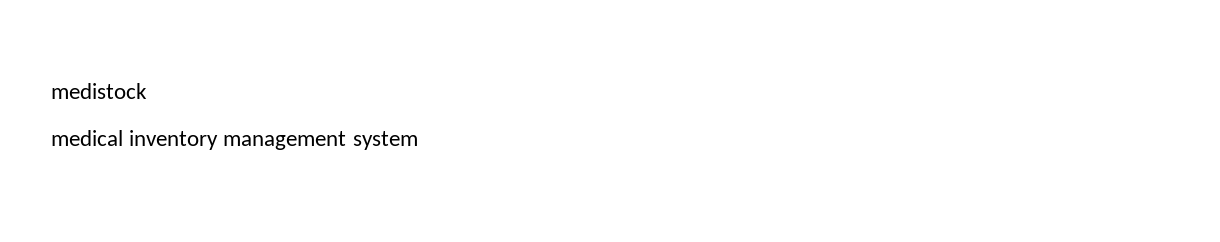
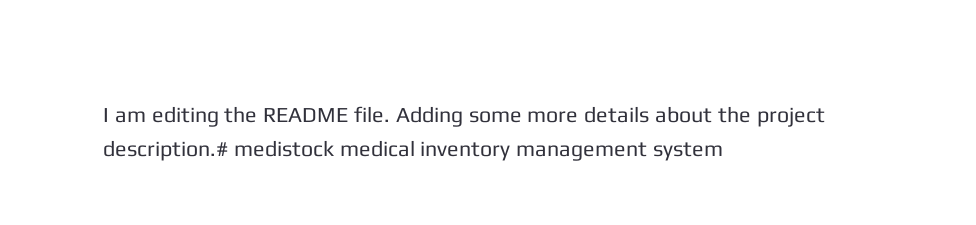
- medistock
- medical inventory management system
+ I am editing the README file. Adding some more details about the project description.# medistock medical inventory management system

